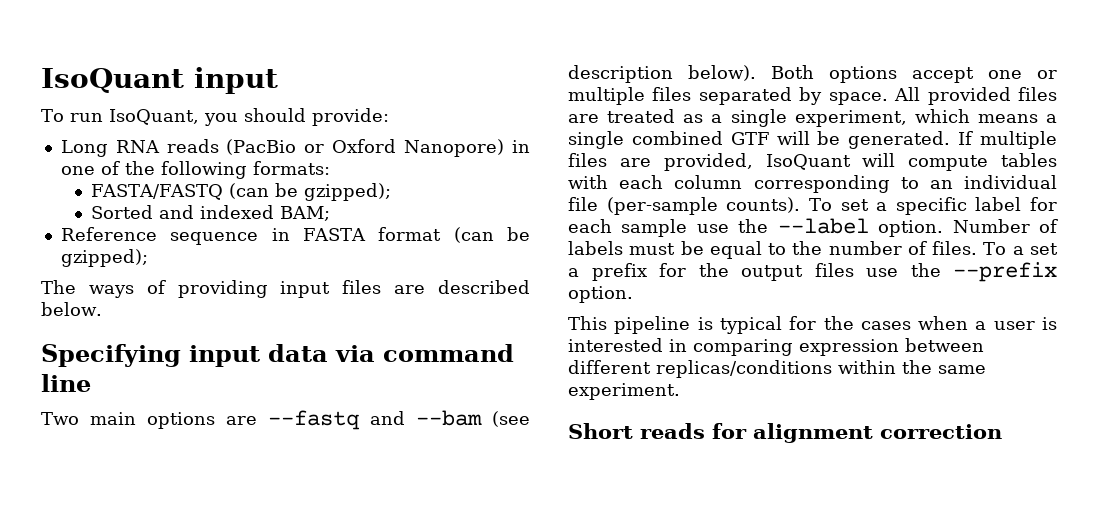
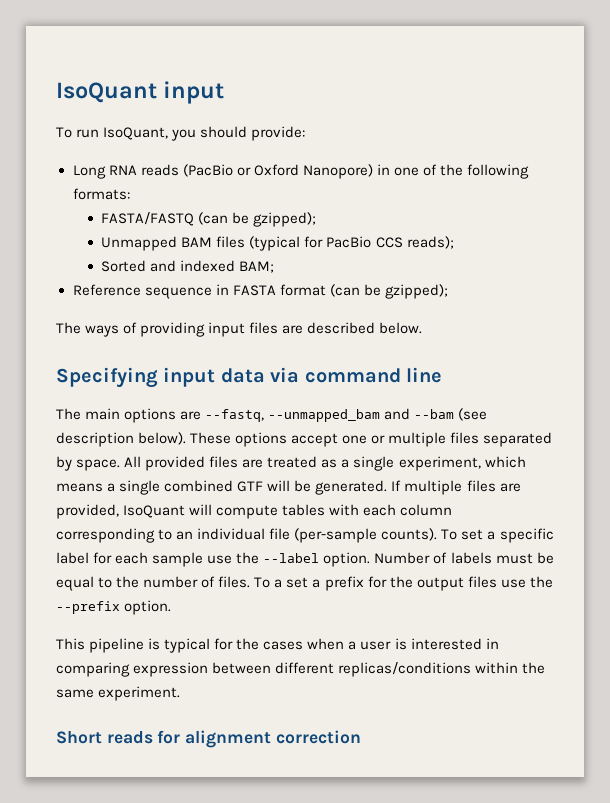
+ Unmapped BAM files (typical for PacBio CCS reads);
- Two main options are --fastq and --bam (see description below).
+ The main options are --fastq, --unmapped_bam and --bam (see description below).
- Both options accept one or multiple files separated by space.
+ These options accept one or multiple files separated by space.

